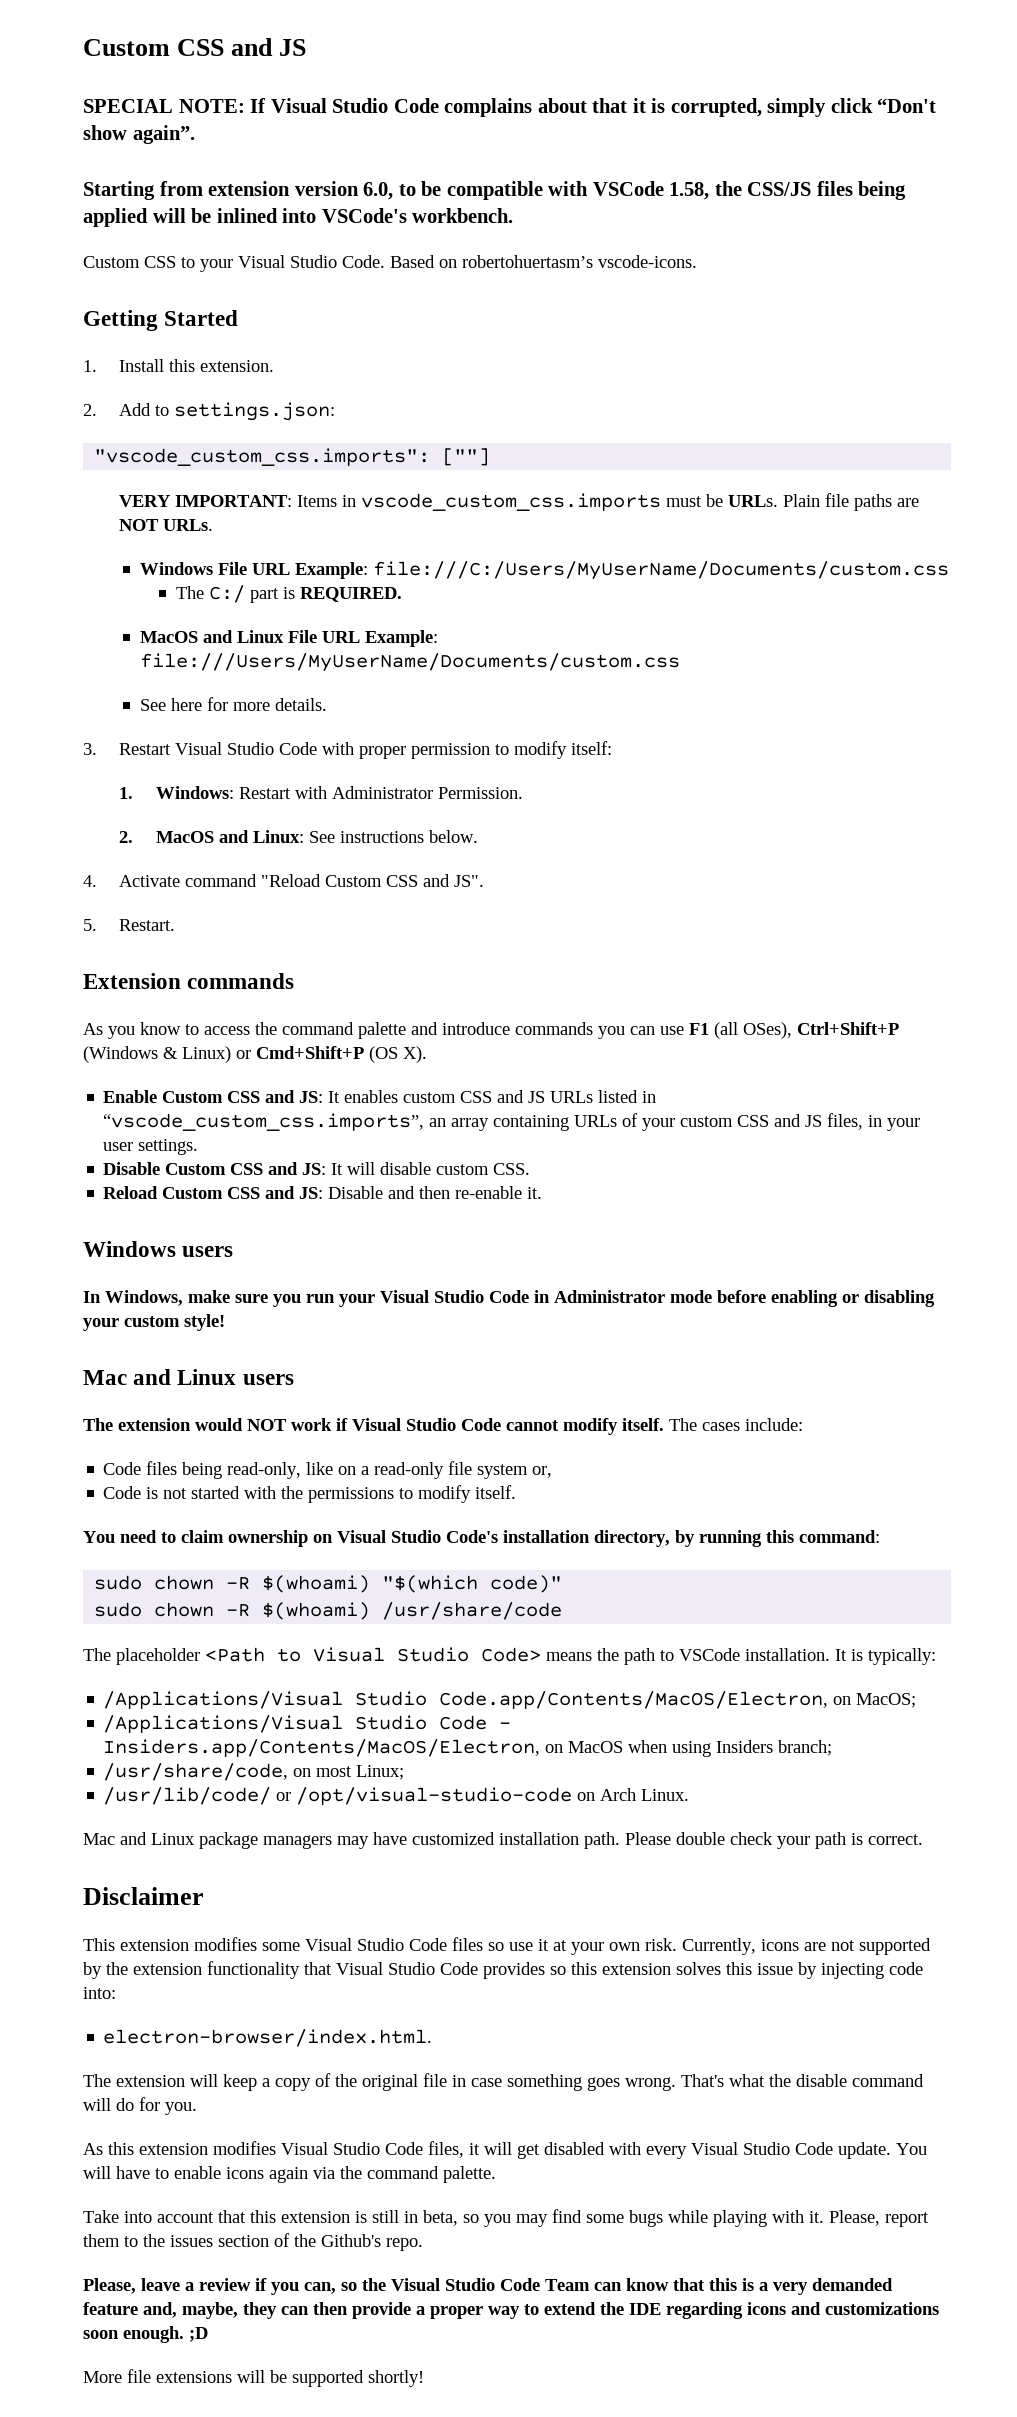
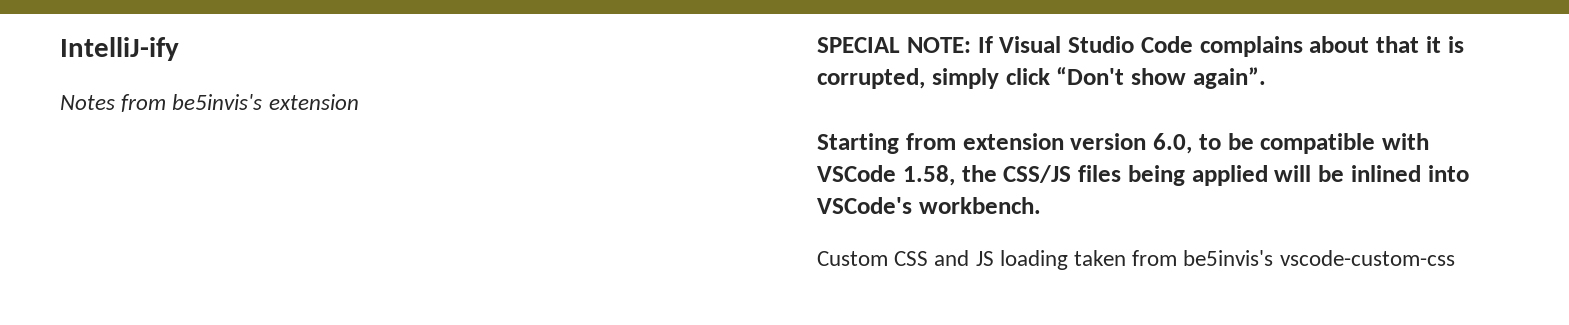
- Custom CSS and JS
+ IntelliJ-ify
+ Notes from be5invis's extension
- Custom CSS to your Visual Studio Code. Based on robertohuertasm’s vscode-icons.
- Getting Started
- 1. Install this extension.
- 2. Add to settings.json:
- "vscode_custom_css.imports": [""]
- VERY IMPORTANT: Items in vscode_custom_css.imports must be URLs. Plain file paths are NOT URLs.
- Windows File URL Example: file:///C:/Users/MyUserName/Documents/custom.css
- The C:/ part is REQUIRED.
- MacOS and Linux File URL Example: file:///Users/MyUserName/Documents/custom.css
- See here for more details.
- 3. Restart Visual Studio Code with proper permission to modify itself:
- 1. Windows: Restart with Administrator Permission.
- 2. MacOS and Linux: See instructions below.
- 4. Activate command "Reload Custom CSS and JS".
- 5. Restart.
- Extension commands
- As you know to access the command palette and introduce commands you can use F1 (all OSes), Ctrl+Shift+P (Windows & Linux) or Cmd+Shift+P (OS X).
- Enable Custom CSS and JS: It enables custom CSS and JS URLs listed in “vscode_custom_css.imports”, an array containing URLs of your custom CSS and JS files, in your user settings.
- Disable Custom CSS and JS: It will disable custom CSS.
- Reload Custom CSS and JS: Disable and then re-enable it.
- Windows users
- In Windows, make sure you run your Visual Studio Code in Administrator mode before enabling or disabling your custom style!
- Mac and Linux users
- The extension would NOT work if Visual Studio Code cannot modify itself. The cases include:
- Code files being read-only, like on a read-only file system or,
- Code is not started with the permissions to modify itself.
- You need to claim ownership on Visual Studio Code's installation directory, by running this command:
- sudo chown -R $(whoami) "$(which code)"
- sudo chown -R $(whoami) /usr/share/code
- The placeholder <Path to Visual Studio Code> means the path to VSCode installation. It is typically:
- /Applications/Visual Studio Code.app/Contents/MacOS/Electron, on MacOS;
- /Applications/Visual Studio Code - Insiders.app/Contents/MacOS/Electron, on MacOS when using Insiders branch;
- /usr/share/code, on most Linux;
- /usr/lib/code/ or /opt/visual-studio-code on Arch Linux.
- Mac and Linux package managers may have customized installation path. Please double check your path is correct.
- Disclaimer
- This extension modifies some Visual Studio Code files so use it at your own risk. Currently, icons are not supported by the extension functionality that Visual Studio Code provides so this extension solves this issue by injecting code into:
- electron-browser/index.html.
- The extension will keep a copy of the original file in case something goes wrong. That's what the disable command will do for you.
- As this extension modifies Visual Studio Code files, it will get disabled with every Visual Studio Code update. You will have to enable icons again via the command palette.
- Take into account that this extension is still in beta, so you may find some bugs while playing with it. Please, report them to the issues section of the Github's repo.
- Please, leave a review if you can, so the Visual Studio Code Team can know that this is a very demanded feature and, maybe, they can then provide a proper way to extend the IDE regarding icons and customizations soon enough. ;D
- More file extensions will be supported shortly!
+ Custom CSS and JS loading taken from be5invis's vscode-custom-css

